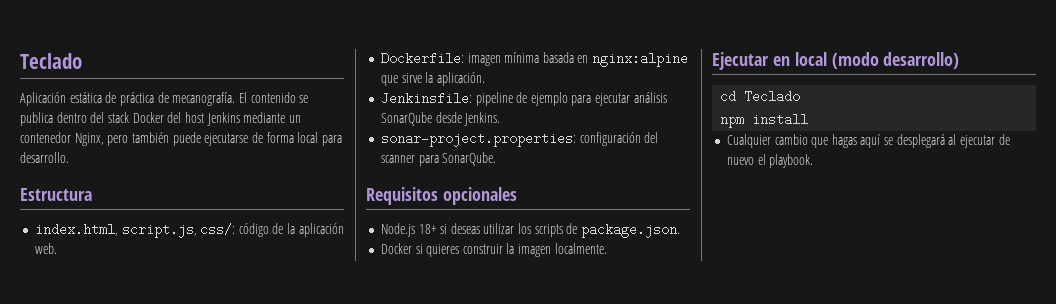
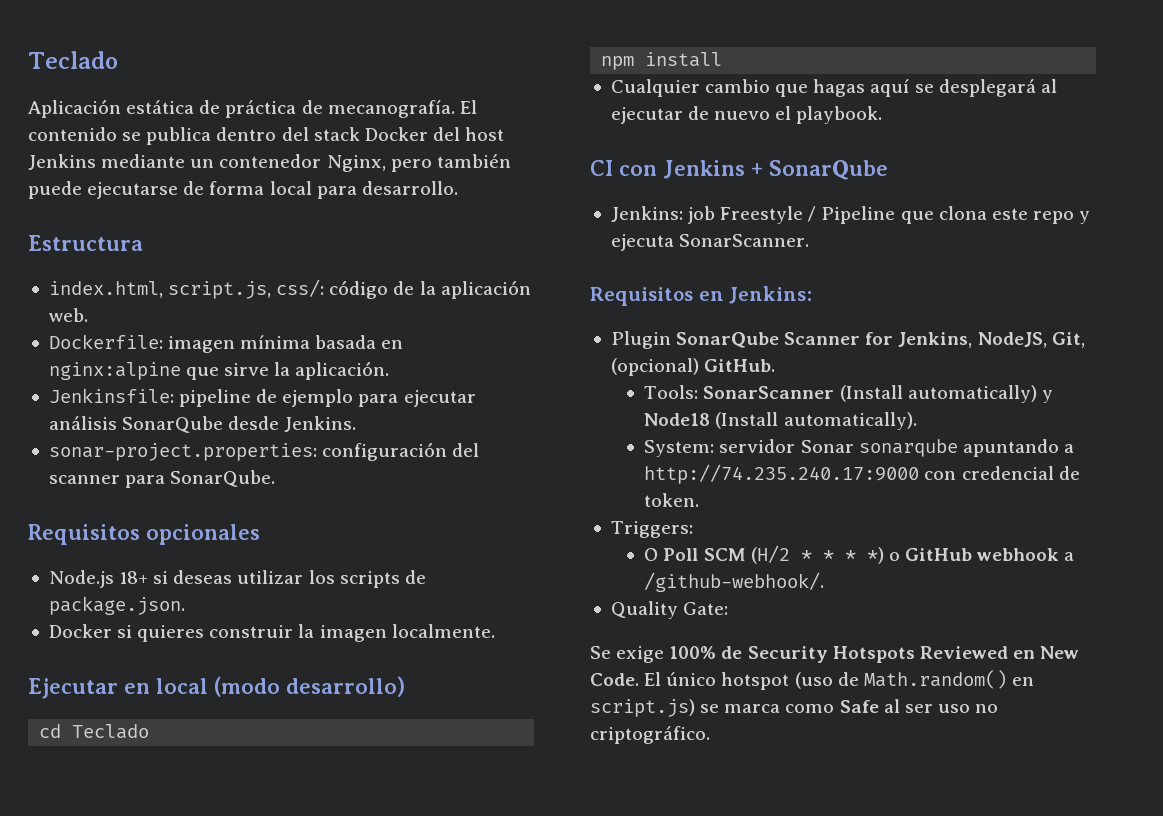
+ CI con Jenkins + SonarQube
+ Jenkins: job Freestyle / Pipeline que clona este repo y ejecuta SonarScanner.
+ Requisitos en Jenkins:
+ Plugin SonarQube Scanner for Jenkins, NodeJS, Git, (opcional) GitHub.
+ Tools: SonarScanner (Install automatically) y Node18 (Install automatically).
+ System: servidor Sonar sonarqube apuntando a http://74.235.240.17:9000 con credencial de token.
+ Triggers:
+ O Poll SCM (H/2 * * * *) o GitHub webhook a /github-webhook/.
+ Quality Gate:
+ Se exige 100% de Security Hotspots Reviewed en New Code. El único hotspot (uso de Math.random() en script.js) se marca como Safe al ser uso no criptográfico.

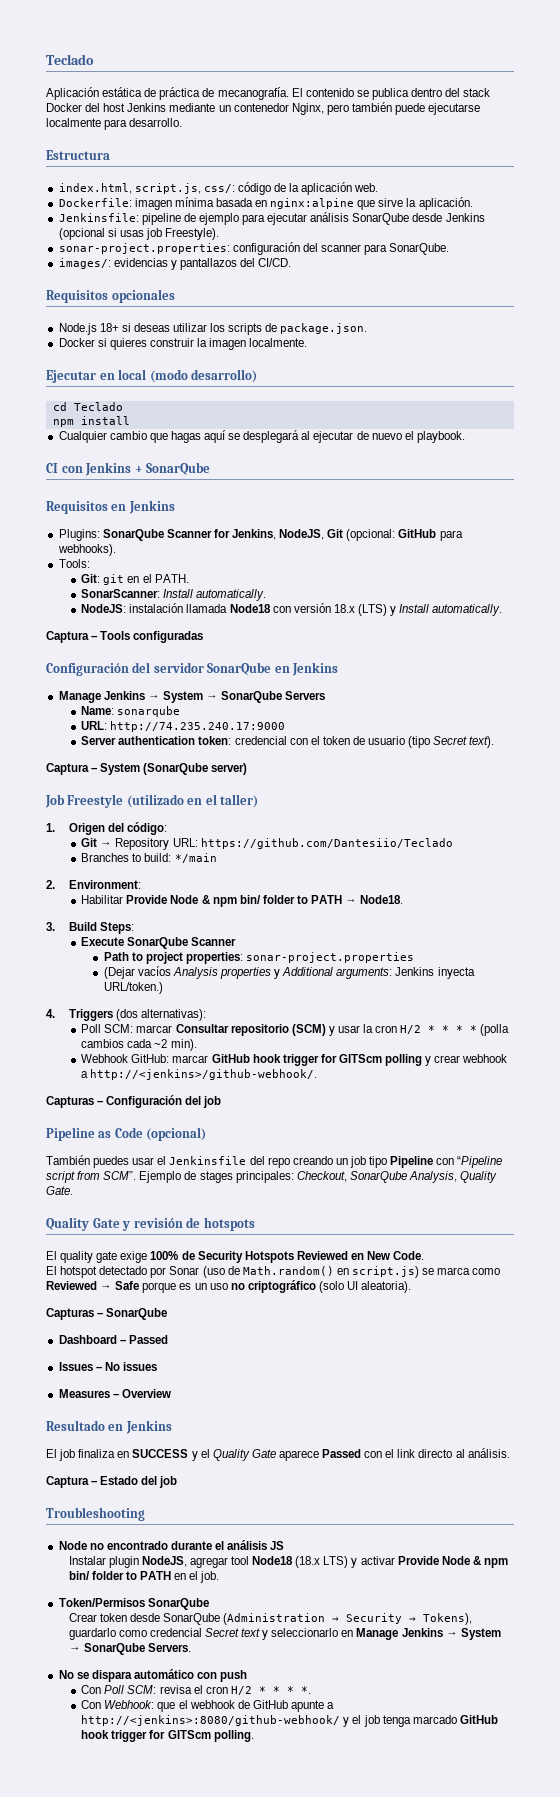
- El contenido se publica dentro del stack Docker del host Jenkins mediante un contenedor Nginx, pero también puede ejecutarse de forma local para desarrollo.
+ El contenido se publica dentro del stack Docker del host Jenkins mediante un contenedor Nginx, pero también puede ejecutarse localmente para desarrollo.
- Jenkinsfile: pipeline de ejemplo para ejecutar análisis SonarQube desde Jenkins.
+ Jenkinsfile: pipeline de ejemplo para ejecutar análisis SonarQube desde Jenkins (opcional si usas job Freestyle).
+ images/: evidencias y pantallazos del CI/CD.
- Jenkins: job Freestyle / Pipeline que clona este repo y ejecuta SonarScanner.
- Requisitos en Jenkins:
- Plugin SonarQube Scanner for Jenkins, NodeJS, Git, (opcional) GitHub.
- Tools: SonarScanner (Install automatically) y Node18 (Install automatically).
- System: servidor Sonar sonarqube apuntando a http://74.235.240.17:9000 con credencial de token.
- Triggers:
- O Poll SCM (H/2 * * * *) o GitHub webhook a /github-webhook/.
- Quality Gate:
- Se exige 100% de Security Hotspots Reviewed en New Code. El único hotspot (uso de Math.random() en script.js) se marca como Safe al ser uso no criptográfico.
+ Requisitos en Jenkins
+ Plugins: SonarQube Scanner for Jenkins, NodeJS, Git (opcional: GitHub para webhooks).
+ Tools:
+ Git: git en el PATH.
+ SonarScanner: Install automatically.
+ NodeJS: instalación llamada Node18 con versión 18.x (LTS) y Install automatically.
+ Captura – Tools configuradas
+ Configuración del servidor SonarQube en Jenkins
+ Manage Jenkins → System → SonarQube Servers
+ Name: sonarqube
+ URL: http://74.235.240.17:9000
+ Server authentication token: credencial con el token de usuario (tipo Secret text).
+ Captura – System (SonarQube server)
+ Job Freestyle (utilizado en el taller)
+ 1. Origen del código:
+ Git → Repository URL: https://github.com/Dantesiio/Teclado
+ Branches to build: */main
+ 2. Environment:
+ Habilitar Provide Node & npm bin/ folder to PATH → Node18.
+ 3. Build Steps:
+ Execute SonarQube Scanner
+ Path to project properties: sonar-project.properties
+ (Dejar vacíos Analysis properties y Additional arguments: Jenkins inyecta URL/token.)
+ 4. Triggers (dos alternativas):
+ Poll SCM: marcar Consultar repositorio (SCM) y usar la cron H/2 * * * * (polla cambios cada ~2 min).
+ Webhook GitHub: marcar GitHub hook trigger for GITScm polling y crear webhook a http://<jenkins>/github-webhook/.
+ Capturas – Configuración del job
+ Pipeline as Code (opcional)
+ También puedes usar el Jenkinsfile del repo creando un job tipo Pipeline con “Pipeline script from SCM”. Ejemplo de stages principales: Checkout, SonarQube Analysis, Quality Gate.
+ Quality Gate y revisión de hotspots
+ El quality gate exige 100% de Security Hotspots Reviewed en New Code.
+ El hotspot detectado por Sonar (uso de Math.random() en script.js) se marca como Reviewed → Safe porque es un uso no criptográfico (solo UI aleatoria).
+ Capturas – SonarQube
+ Dashboard – Passed
+ Issues – No issues
+ Measures – Overview
+ Resultado en Jenkins
+ El job finaliza en SUCCESS y el Quality Gate aparece Passed con el link directo al análisis.
+ Captura – Estado del job
+ Troubleshooting
+ Node no encontrado durante el análisis JS
+ Instalar plugin NodeJS, agregar tool Node18 (18.x LTS) y activar Provide Node & npm bin/ folder to PATH en el job.
+ Token/Permisos SonarQube
+ Crear token desde SonarQube (Administration → Security → Tokens), guardarlo como credencial Secret text y seleccionarlo en Manage Jenkins → System → SonarQube Servers.
+ No se dispara automático con push
+ Con Poll SCM: revisa el cron H/2 * * * *.
+ Con Webhook: que el webhook de GitHub apunte a http://<jenkins>:8080/github-webhook/ y el job tenga marcado GitHub hook trigger for GITScm polling.

